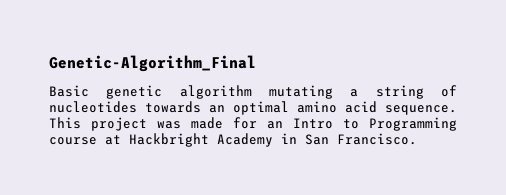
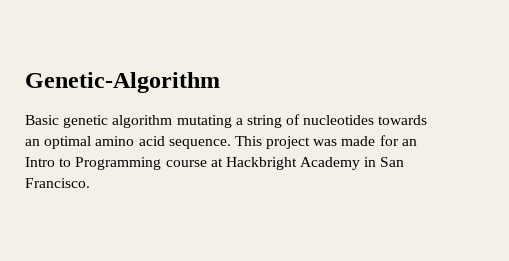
- Genetic-Algorithm_Final
+ Genetic-Algorithm

